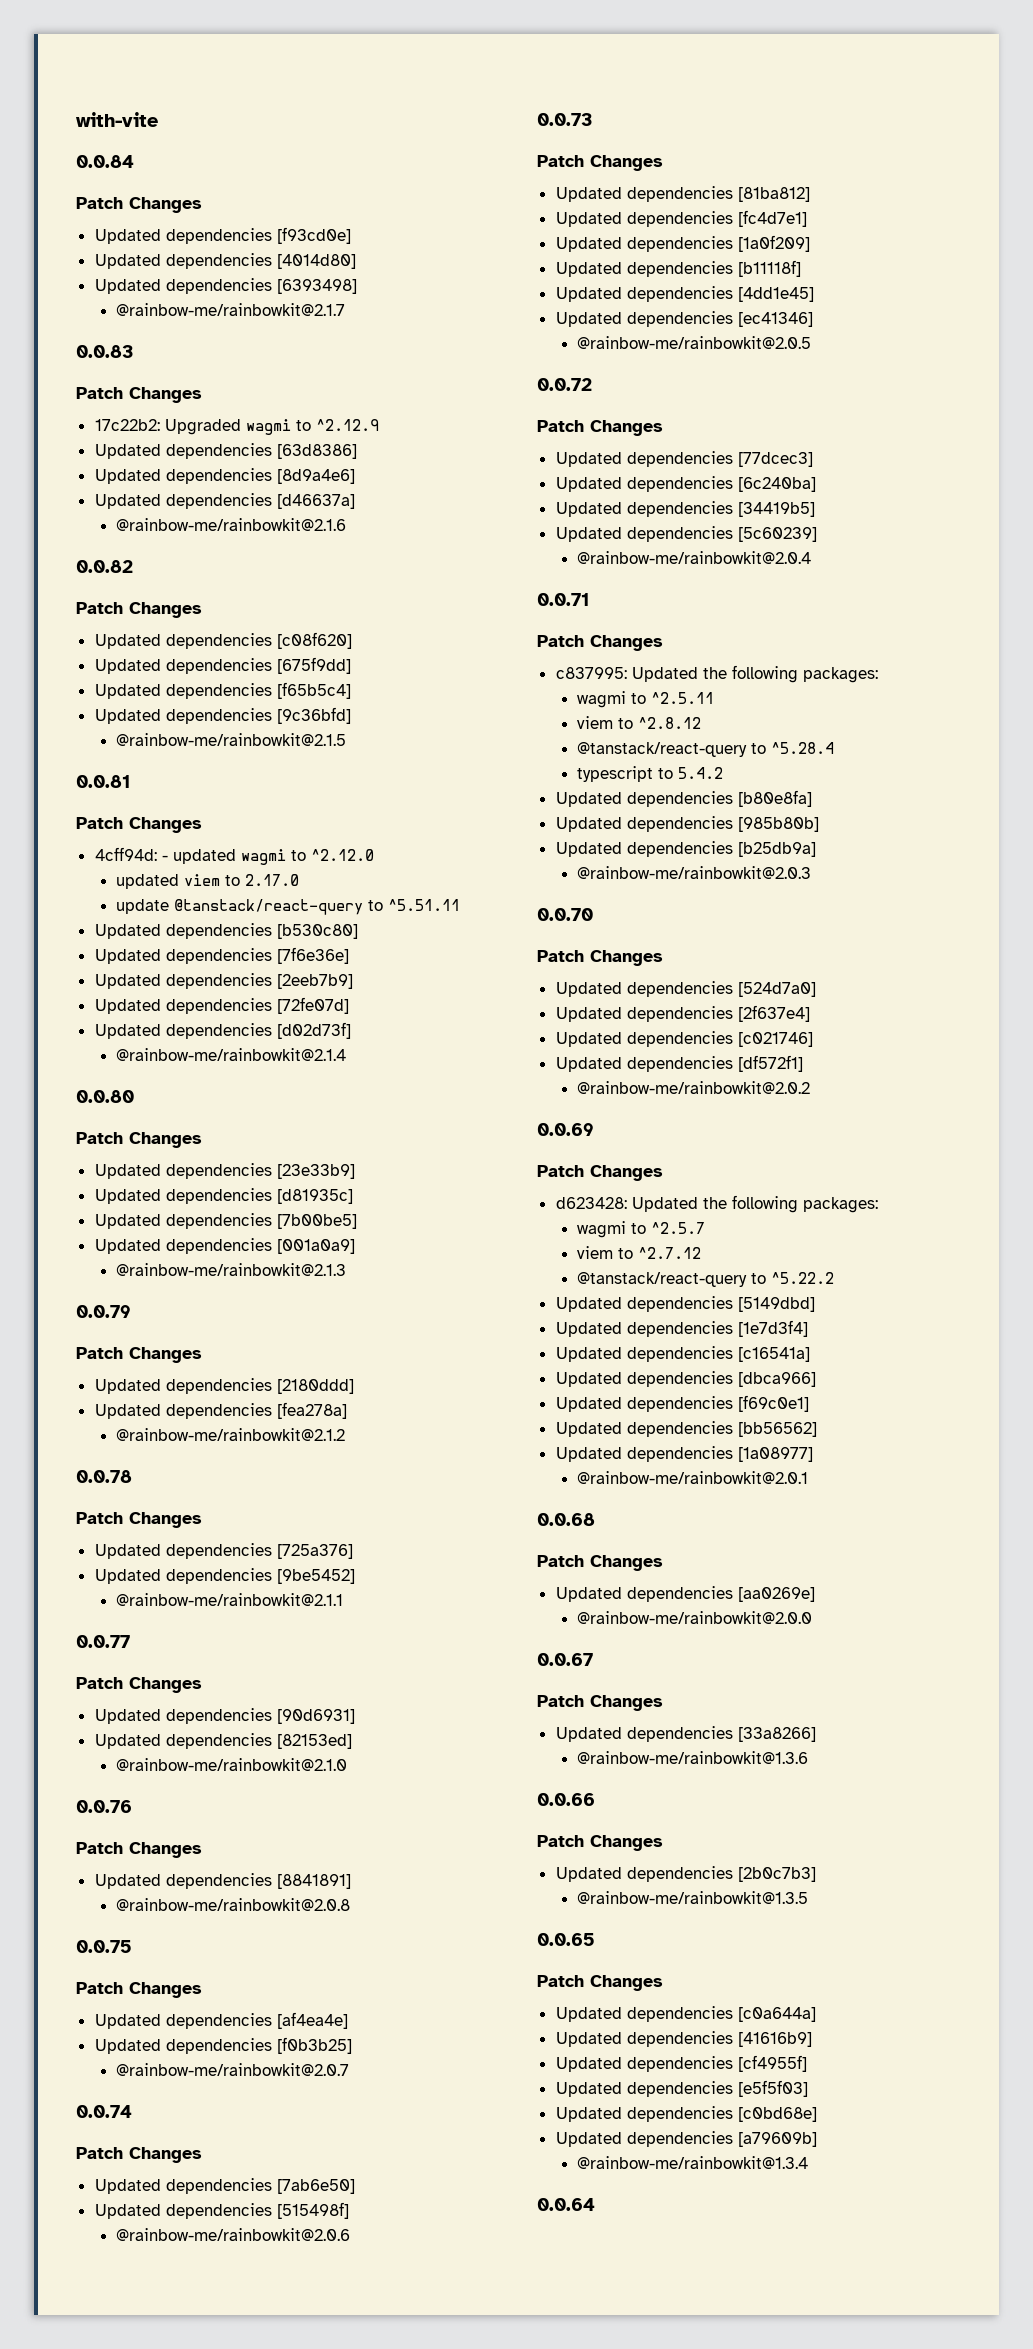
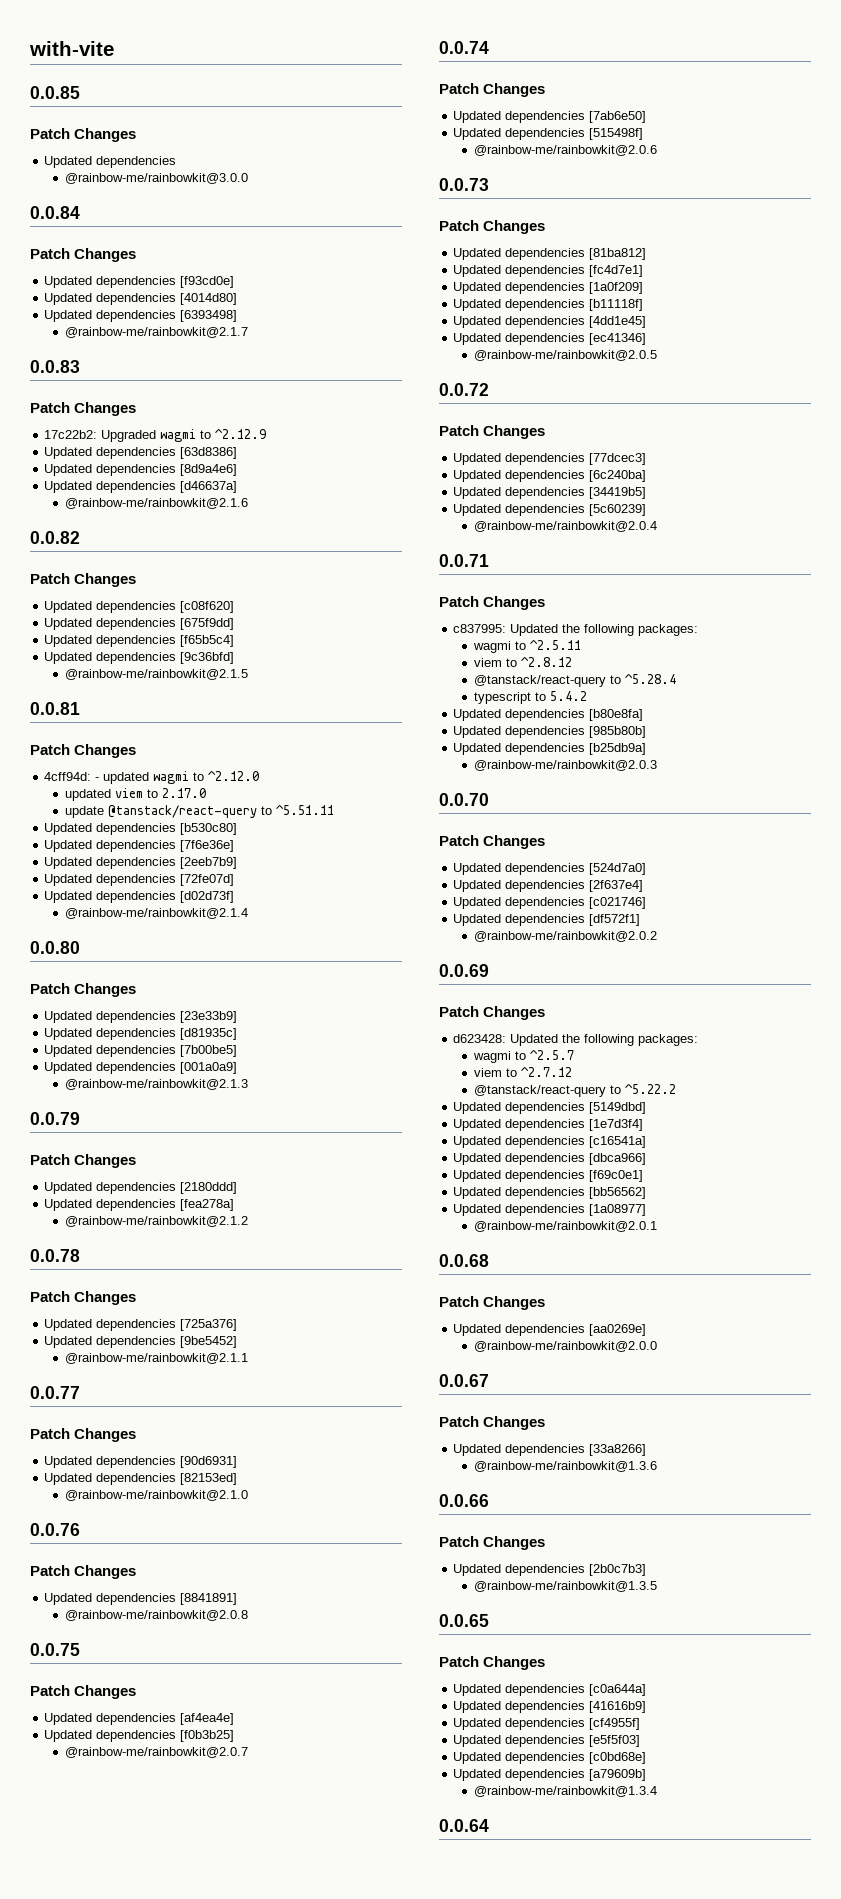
+ 0.0.85
+ Patch Changes
+ Updated dependencies
+ @rainbow-me/rainbowkit@3.0.0

